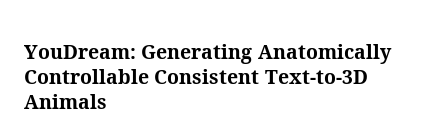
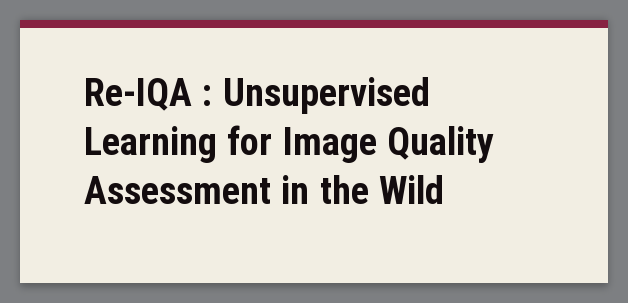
- YouDream: Generating Anatomically Controllable Consistent Text-to-3D Animals
+ Re-IQA : Unsupervised Learning for Image Quality Assessment in the Wild

